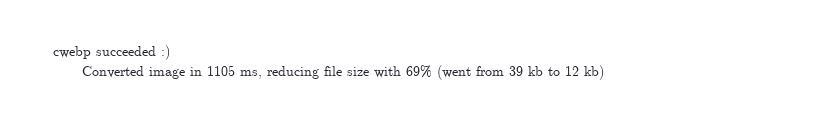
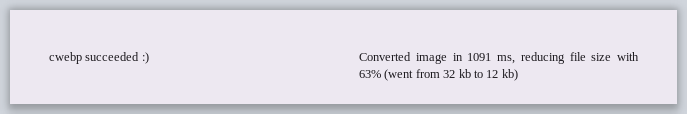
- Converted image in 1105 ms, reducing file size with 69% (went from 39 kb to 12 kb)
+ Converted image in 1091 ms, reducing file size with 63% (went from 32 kb to 12 kb)

